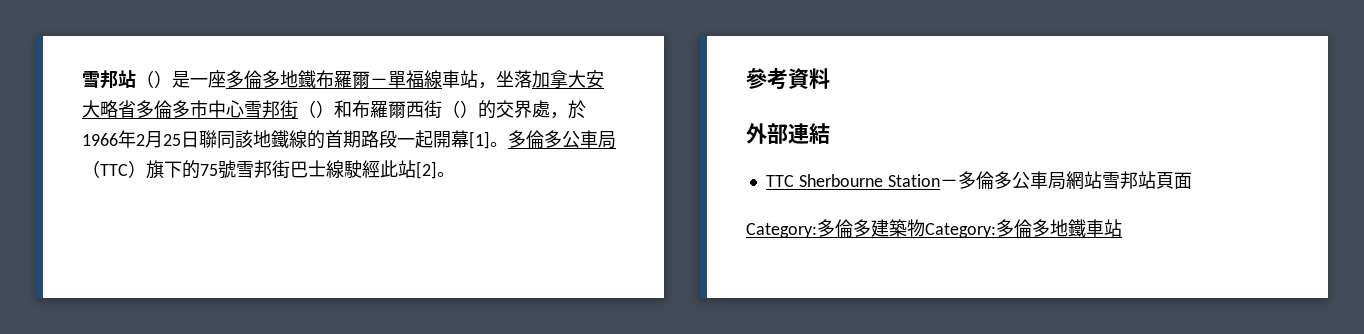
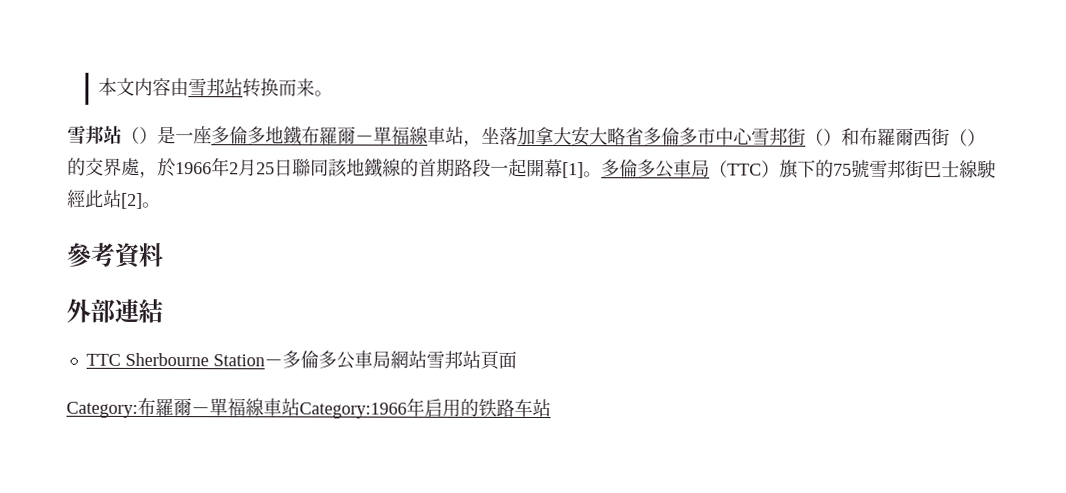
+ 本文内容由雪邦站转换而来。
- Category:多倫多建築物Category:多倫多地鐵車站
+ Category:布羅爾－單福線車站Category:1966年启用的铁路车站

